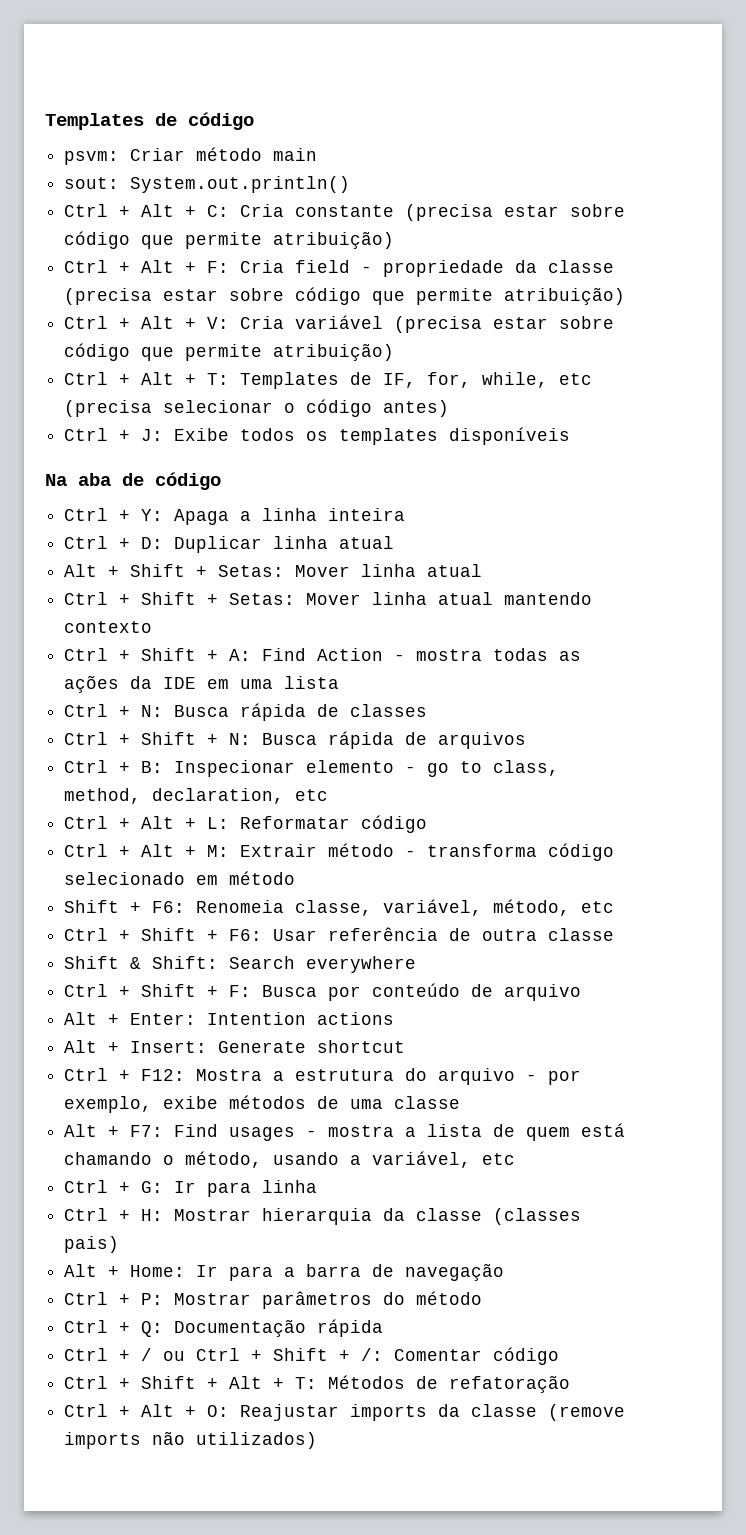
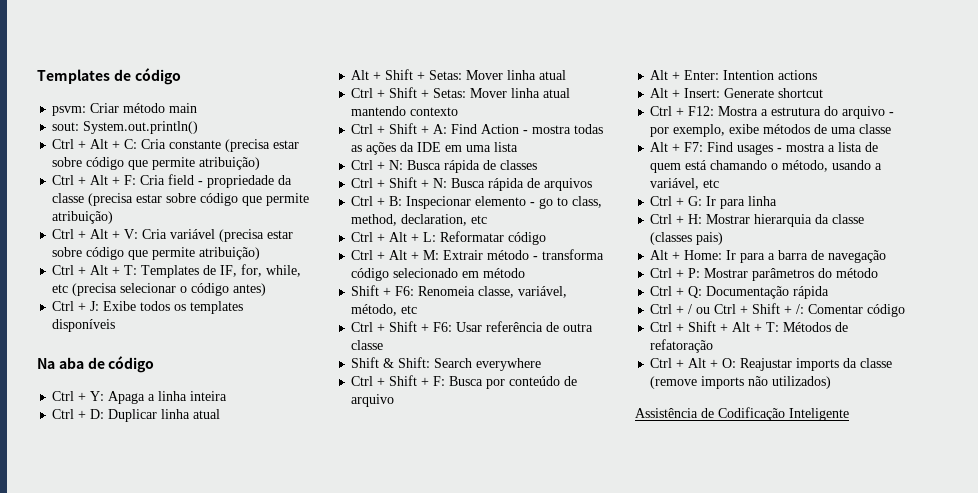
+ Assistência de Codificação Inteligente

